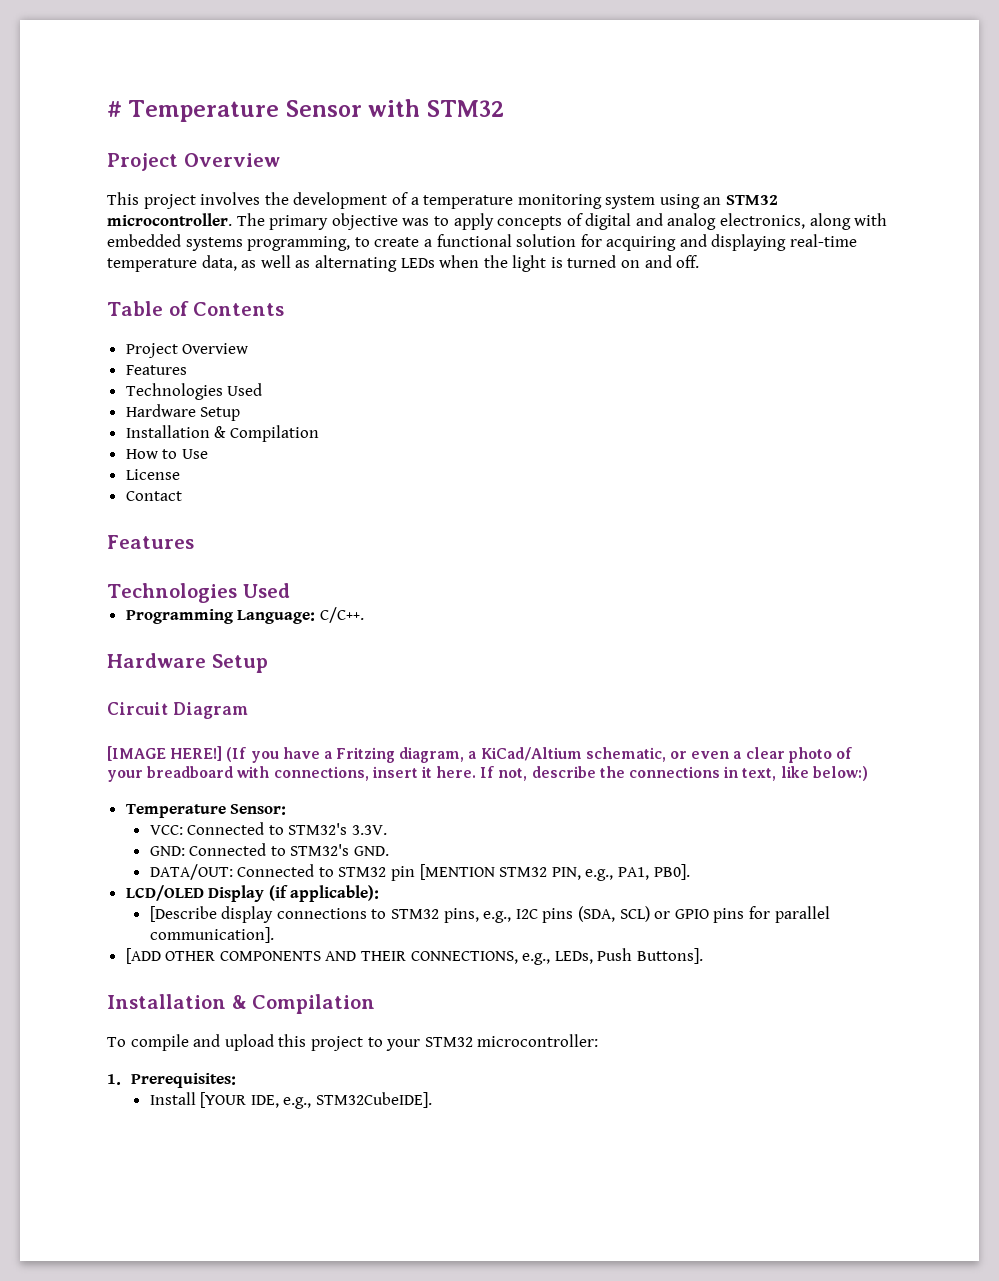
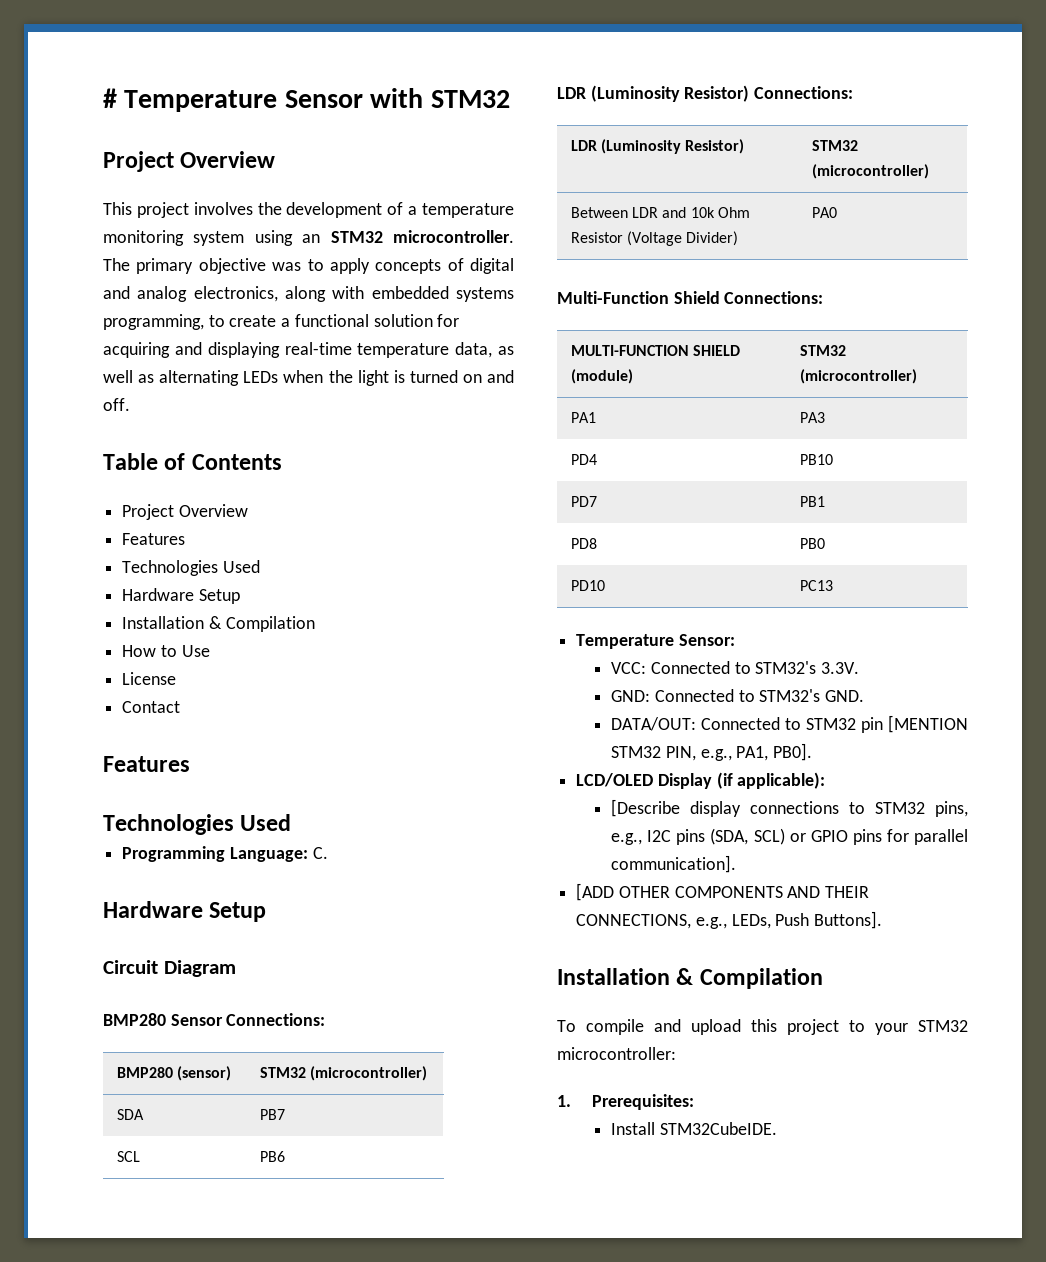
- Programming Language: C/C++.
+ Programming Language: C.
- [IMAGE HERE!] (If you have a Fritzing diagram, a KiCad/Altium schematic, or even a clear photo of your breadboard with connections, insert it here. If not, describe the connections in text, like below:)
+ BMP280 Sensor Connections:
+ BMP280 (sensor) | STM32 (microcontroller)
+ SDA | PB7
+ SCL | PB6
+ LDR (Luminosity Resistor) Connections:
+ LDR (Luminosity Resistor) | STM32 (microcontroller)
+ Between LDR and 10k Ohm Resistor (Voltage Divider) | PA0
+ Multi-Function Shield Connections:
+ MULTI-FUNCTION SHIELD (module) | STM32 (microcontroller)
+ PA1 | PA3
+ PD4 | PB10
+ PD7 | PB1
+ PD8 | PB0
+ PD10 | PC13
- Install [YOUR IDE, e.g., STM32CubeIDE].
+ Install STM32CubeIDE.

